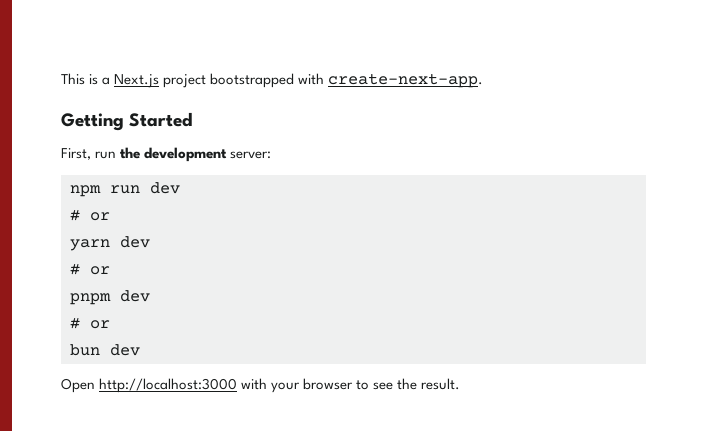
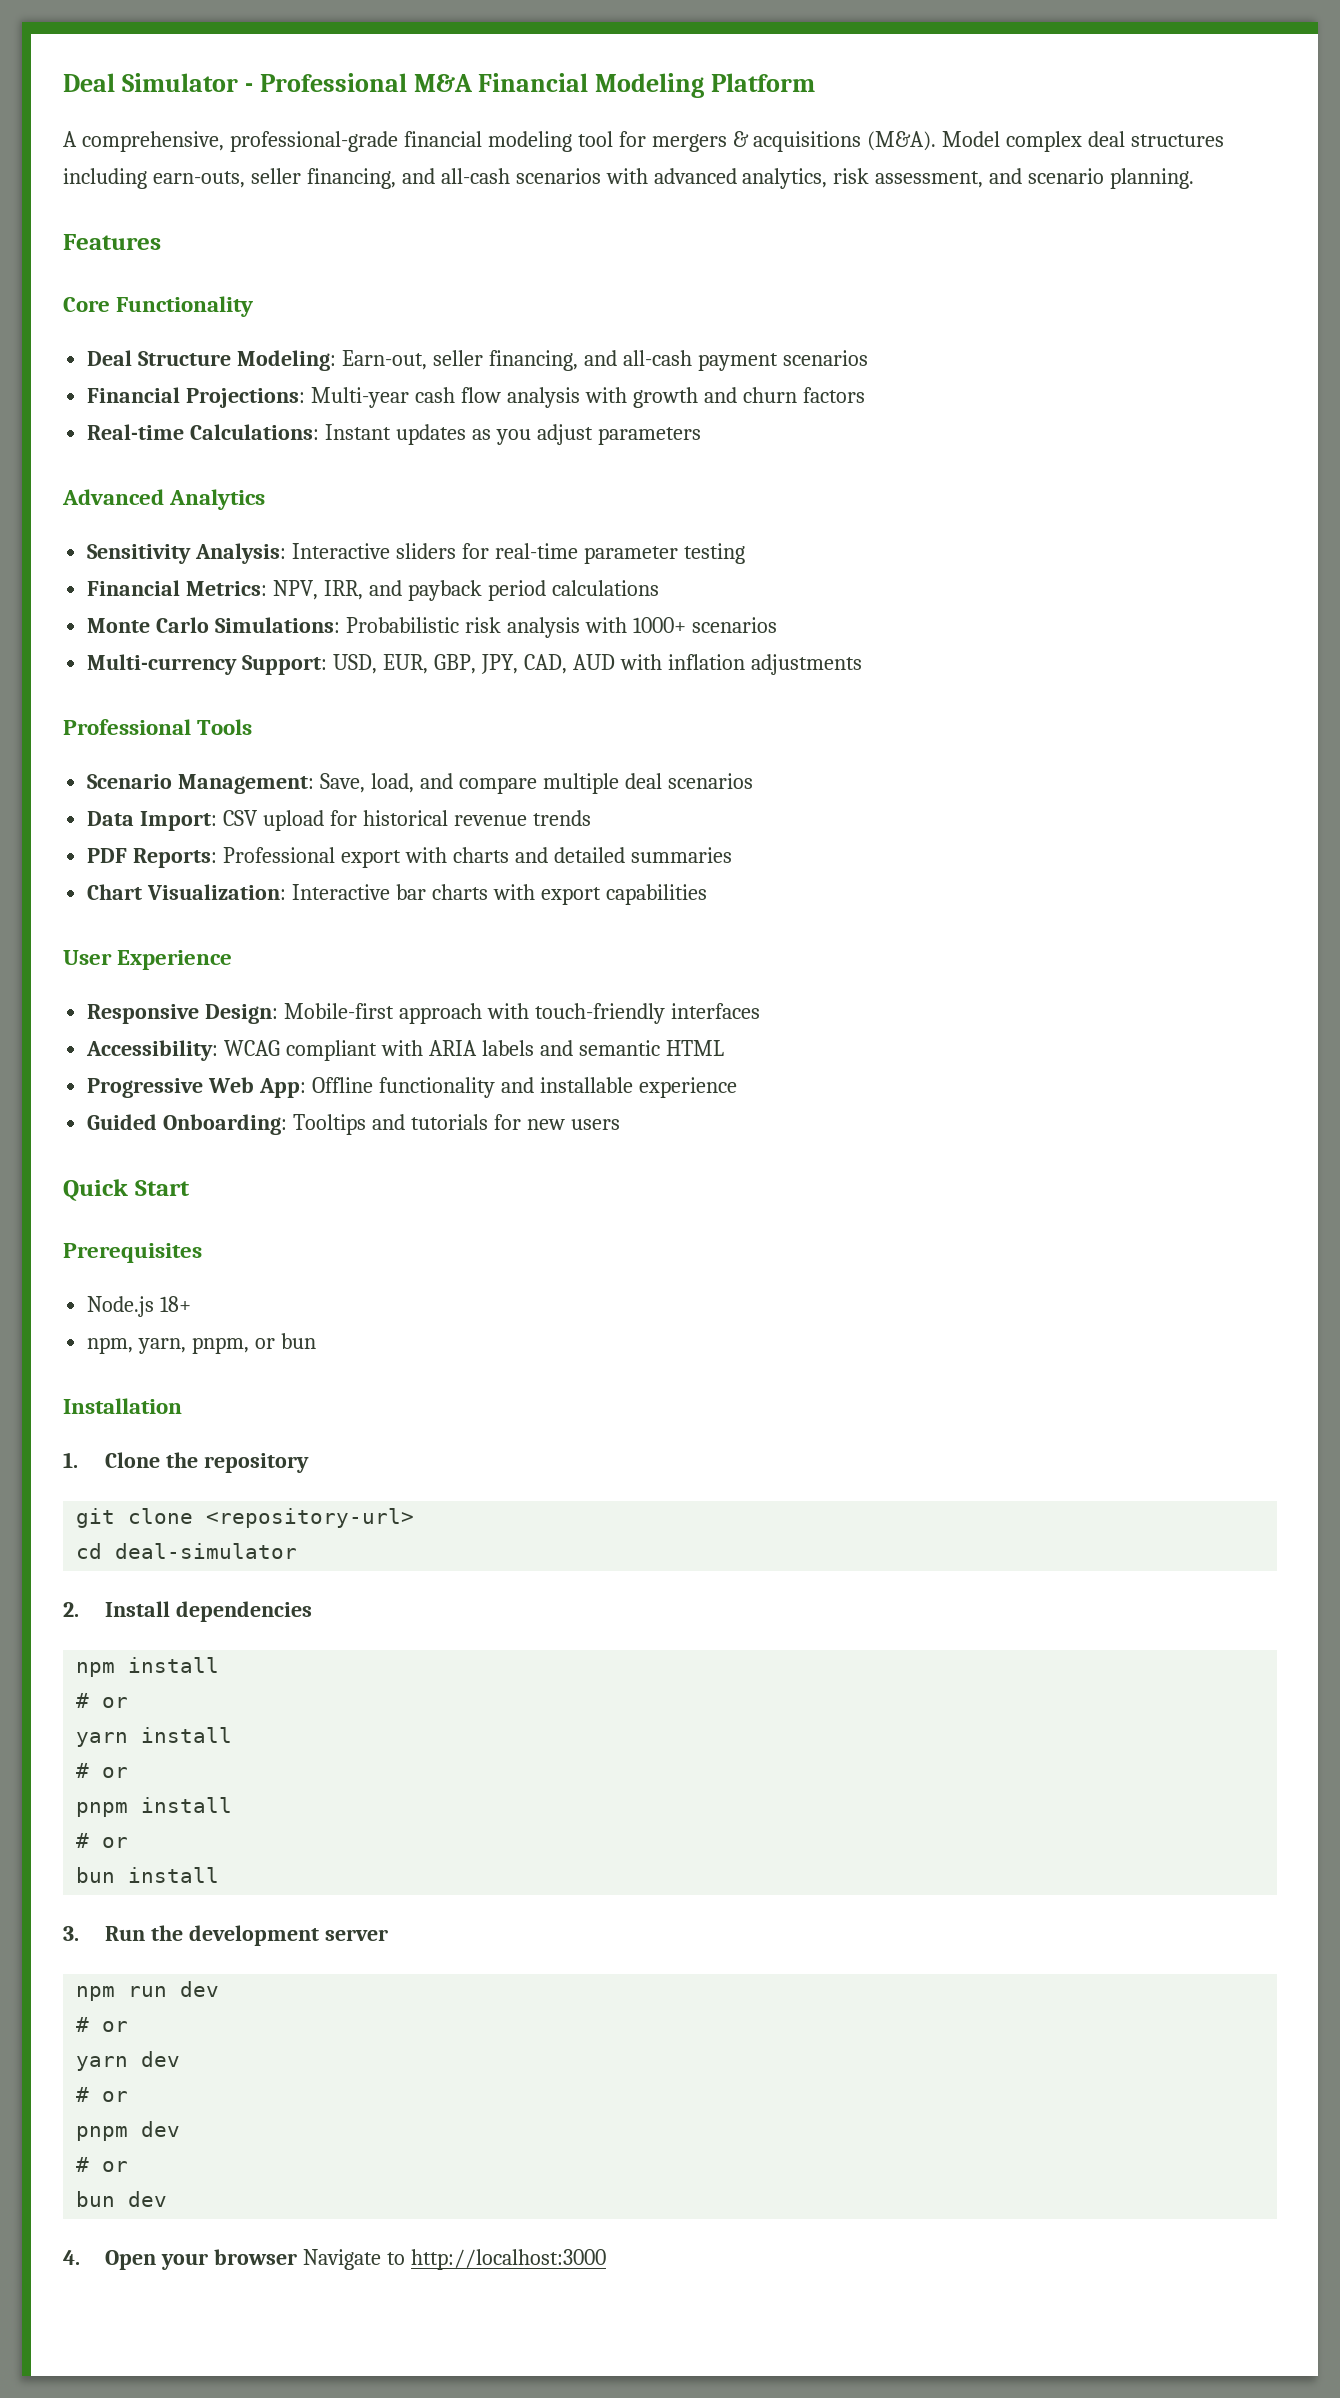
- This is a Next.js project bootstrapped with create-next-app.
- Getting Started
- First, run the development server:
+ Deal Simulator - Professional M&A Financial Modeling Platform
+ A comprehensive, professional-grade financial modeling tool for mergers & acquisitions (M&A). Model complex deal structures including earn-outs, seller financing, and all-cash scenarios with advanced analytics, risk assessment, and scenario planning.
+ Features
+ Core Functionality
+ Deal Structure Modeling: Earn-out, seller financing, and all-cash payment scenarios
+ Financial Projections: Multi-year cash flow analysis with growth and churn factors
+ Real-time Calculations: Instant updates as you adjust parameters
+ Advanced Analytics
+ Sensitivity Analysis: Interactive sliders for real-time parameter testing
+ Financial Metrics: NPV, IRR, and payback period calculations
+ Monte Carlo Simulations: Probabilistic risk analysis with 1000+ scenarios
+ Multi-currency Support: USD, EUR, GBP, JPY, CAD, AUD with inflation adjustments
+ Professional Tools
+ Scenario Management: Save, load, and compare multiple deal scenarios
+ Data Import: CSV upload for historical revenue trends
+ PDF Reports: Professional export with charts and detailed summaries
+ Chart Visualization: Interactive bar charts with export capabilities
+ User Experience
+ Responsive Design: Mobile-first approach with touch-friendly interfaces
+ Accessibility: WCAG compliant with ARIA labels and semantic HTML
+ Progressive Web App: Offline functionality and installable experience
+ Guided Onboarding: Tooltips and tutorials for new users
+ Quick Start
+ Prerequisites
+ Node.js 18+
+ npm, yarn, pnpm, or bun
+ Installation
+ 1. Clone the repository
+ git clone <repository-url>
+ cd deal-simulator
+ 2. Install dependencies
+ npm install
+ # or
+ yarn install
+ # or
+ pnpm install
+ # or
+ bun install
+ 3. Run the development server
- Open http://localhost:3000 with your browser to see the result.
+ 4. Open your browser Navigate to http://localhost:3000

